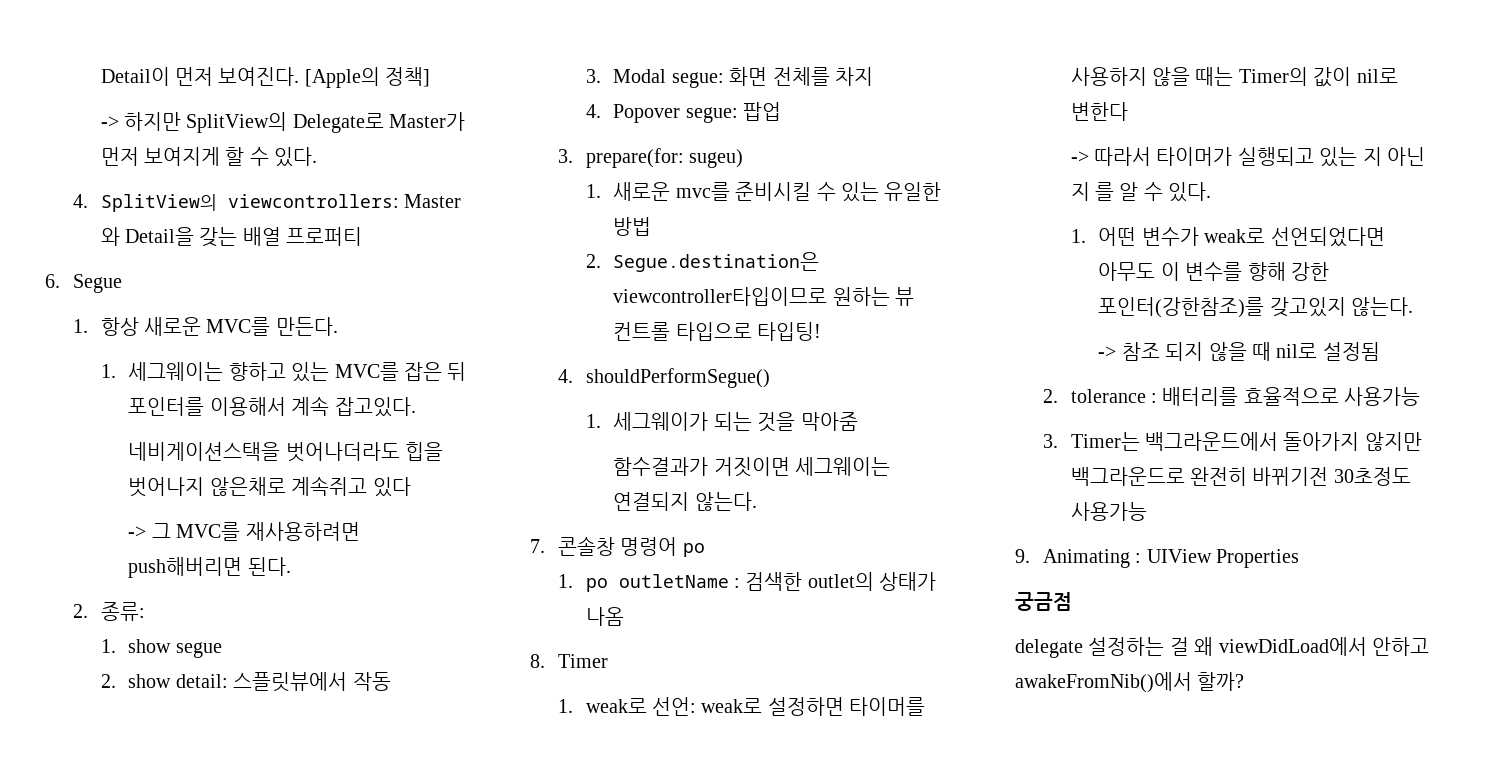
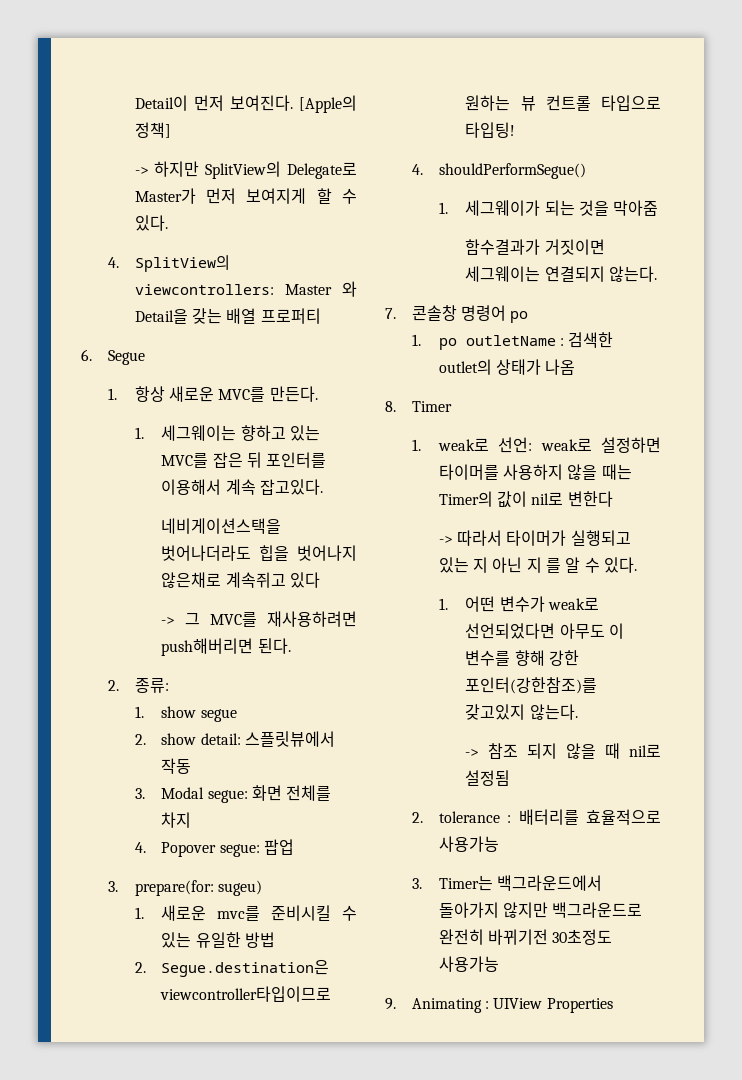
- 궁금점
- delegate 설정하는 걸 왜 viewDidLoad에서 안하고 awakeFromNib()에서 할까?

